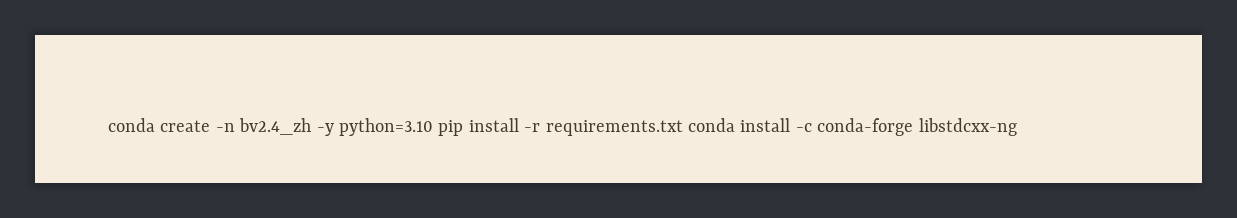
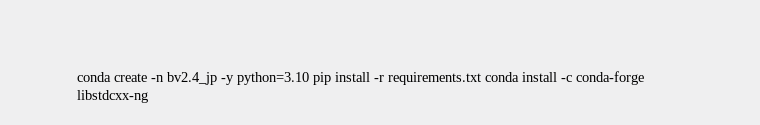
- conda create -n bv2.4_zh -y python=3.10 pip install -r requirements.txt conda install -c conda-forge libstdcxx-ng
+ conda create -n bv2.4_jp -y python=3.10 pip install -r requirements.txt conda install -c conda-forge libstdcxx-ng

